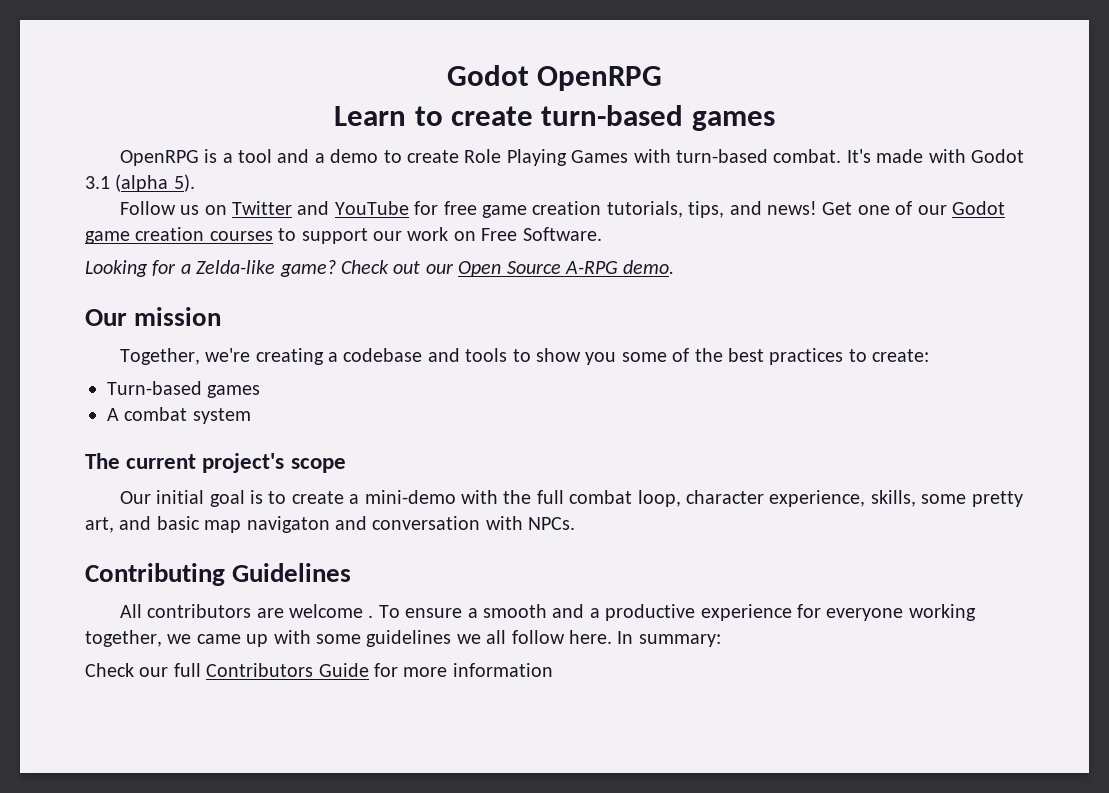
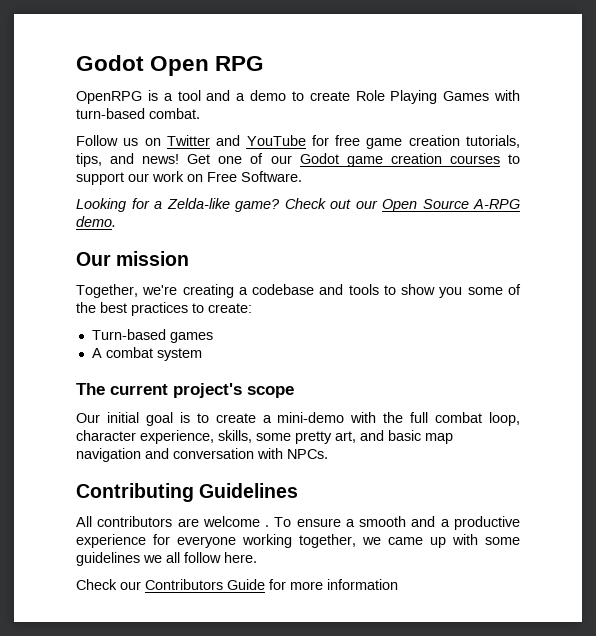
- Godot OpenRPG
- Learn to create turn-based games
+ Godot Open RPG
- It's made with Godot 3.1 (alpha 5).
- Our initial goal is to create a mini-demo with the full combat loop, character experience, skills, some pretty art, and basic map navigaton and conversation with NPCs.
+ Our initial goal is to create a mini-demo with the full combat loop, character experience, skills, some pretty art, and basic map navigation and conversation with NPCs.
- In summary:
- Check our full Contributors Guide for more information
+ Check our Contributors Guide for more information

